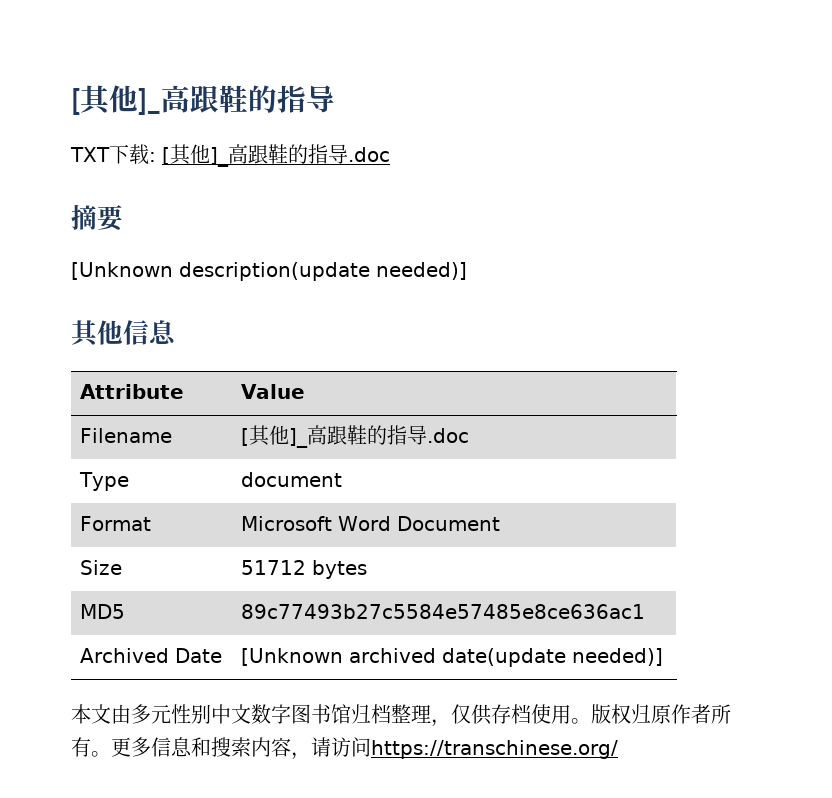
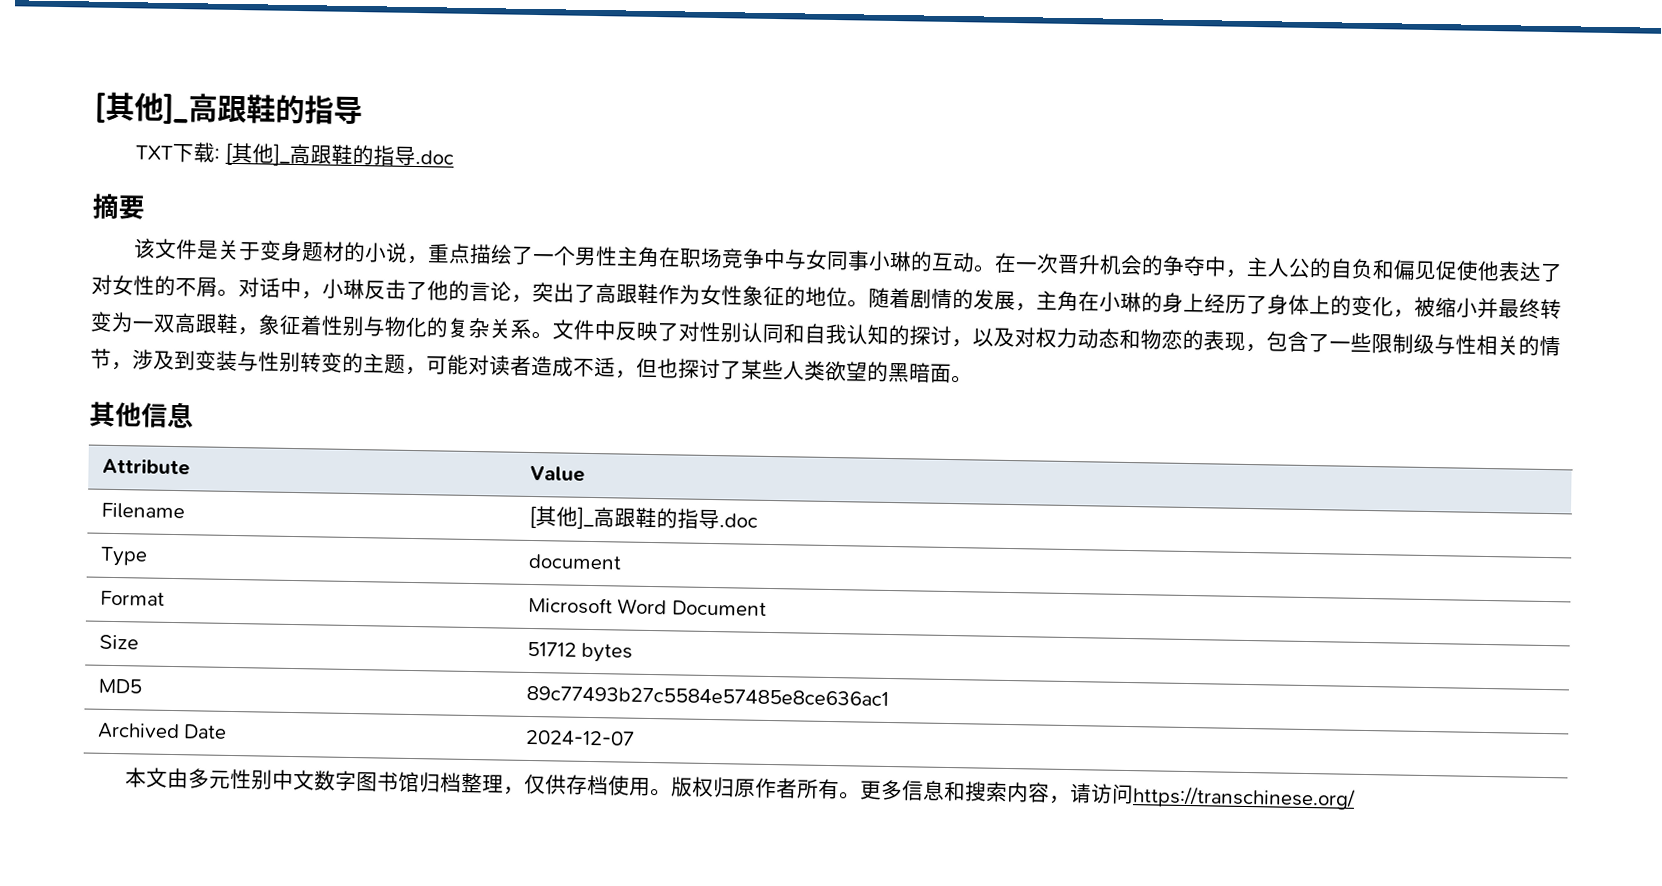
- [Unknown description(update needed)]
+ 该文件是关于变身题材的小说，重点描绘了一个男性主角在职场竞争中与女同事小琳的互动。在一次晋升机会的争夺中，主人公的自负和偏见促使他表达了对女性的不屑。对话中，小琳反击了他的言论，突出了高跟鞋作为女性象征的地位。随着剧情的发展，主角在小琳的身上经历了身体上的变化，被缩小并最终转变为一双高跟鞋，象征着性别与物化的复杂关系。文件中反映了对性别认同和自我认知的探讨，以及对权力动态和物恋的表现，包含了一些限制级与性相关的情节，涉及到变装与性别转变的主题，可能对读者造成不适，但也探讨了某些人类欲望的黑暗面。
- Archived Date | [Unknown archived date(update needed)]
+ Archived Date | 2024-12-07

